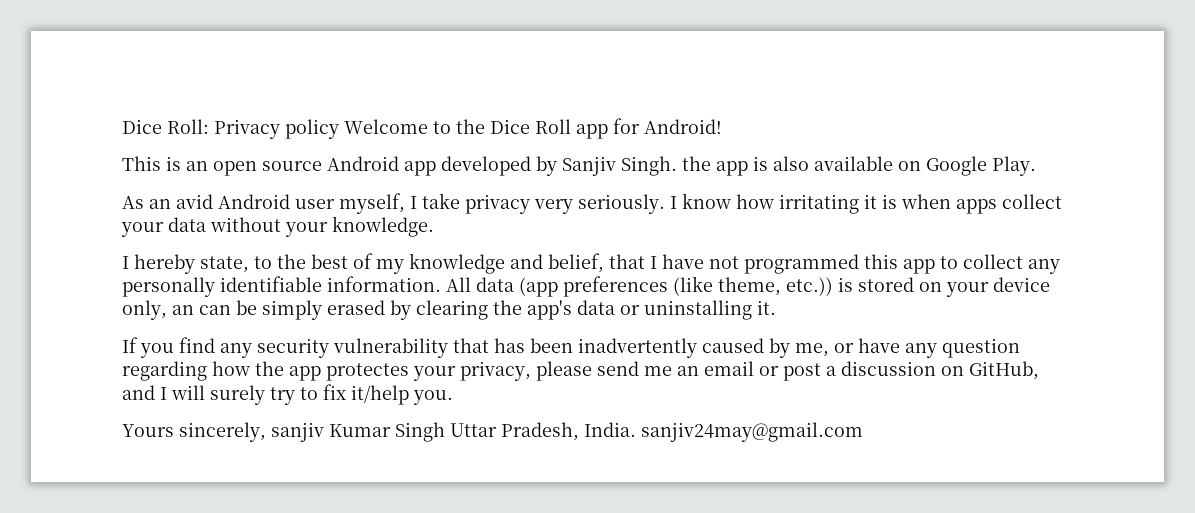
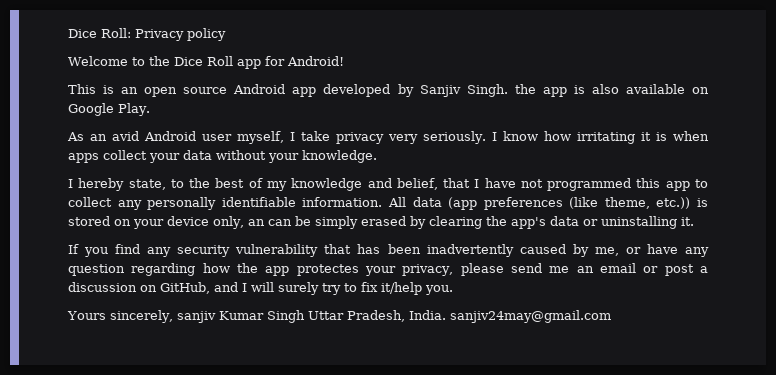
- Dice Roll: Privacy policy Welcome to the Dice Roll app for Android!
+ Dice Roll: Privacy policy
+ Welcome to the Dice Roll app for Android!

